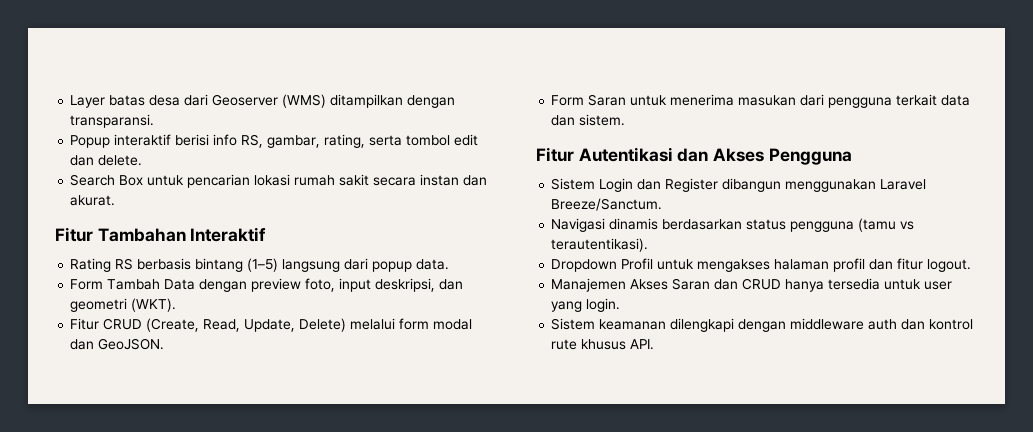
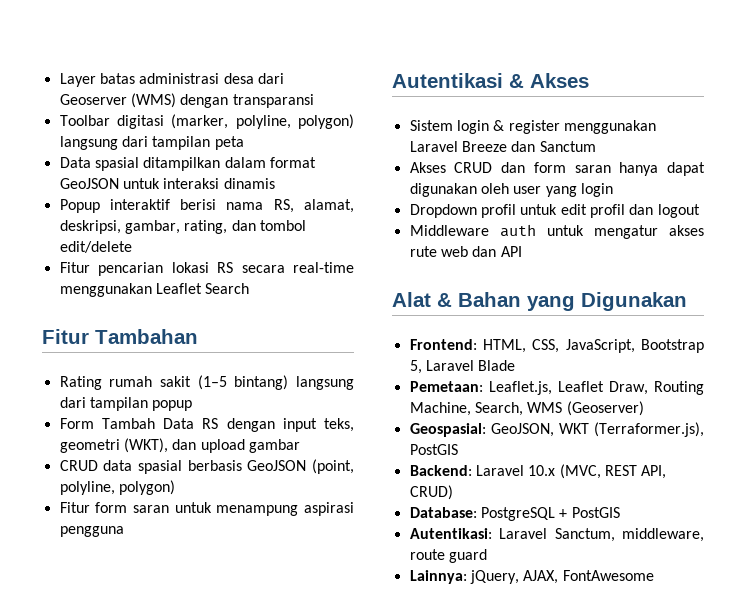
- Layer batas desa dari Geoserver (WMS) ditampilkan dengan transparansi.
- Popup interaktif berisi info RS, gambar, rating, serta tombol edit dan delete.
- Search Box untuk pencarian lokasi rumah sakit secara instan dan akurat.
+ Layer batas administrasi desa dari Geoserver (WMS) dengan transparansi
+ Toolbar digitasi (marker, polyline, polygon) langsung dari tampilan peta
+ Data spasial ditampilkan dalam format GeoJSON untuk interaksi dinamis
+ Popup interaktif berisi nama RS, alamat, deskripsi, gambar, rating, dan tombol edit/delete
+ Fitur pencarian lokasi RS secara real-time menggunakan Leaflet Search
- Fitur Tambahan Interaktif
+ Fitur Tambahan
- Rating RS berbasis bintang (1–5) langsung dari popup data.
+ Rating rumah sakit (1–5 bintang) langsung dari tampilan popup
- Form Tambah Data dengan preview foto, input deskripsi, dan geometri (WKT).
- Fitur CRUD (Create, Read, Update, Delete) melalui form modal dan GeoJSON.
- Form Saran untuk menerima masukan dari pengguna terkait data dan sistem.
- Fitur Autentikasi dan Akses Pengguna
- Sistem Login dan Register dibangun menggunakan Laravel Breeze/Sanctum.
- Navigasi dinamis berdasarkan status pengguna (tamu vs terautentikasi).
- Dropdown Profil untuk mengakses halaman profil dan fitur logout.
- Manajemen Akses Saran dan CRUD hanya tersedia untuk user yang login.
- Sistem keamanan dilengkapi dengan middleware auth dan kontrol rute khusus API.
+ Form Tambah Data RS dengan input teks, geometri (WKT), dan upload gambar
+ CRUD data spasial berbasis GeoJSON (point, polyline, polygon)
+ Fitur form saran untuk menampung aspirasi pengguna
+ Autentikasi & Akses
+ Sistem login & register menggunakan Laravel Breeze dan Sanctum
+ Akses CRUD dan form saran hanya dapat digunakan oleh user yang login
+ Dropdown profil untuk edit profil dan logout
+ Middleware auth untuk mengatur akses rute web dan API
+ Alat & Bahan yang Digunakan
+ Frontend: HTML, CSS, JavaScript, Bootstrap 5, Laravel Blade
+ Pemetaan: Leaflet.js, Leaflet Draw, Routing Machine, Search, WMS (Geoserver)
+ Geospasial: GeoJSON, WKT (Terraformer.js), PostGIS
+ Backend: Laravel 10.x (MVC, REST API, CRUD)
+ Database: PostgreSQL + PostGIS
+ Autentikasi: Laravel Sanctum, middleware, route guard
+ Lainnya: jQuery, AJAX, FontAwesome

